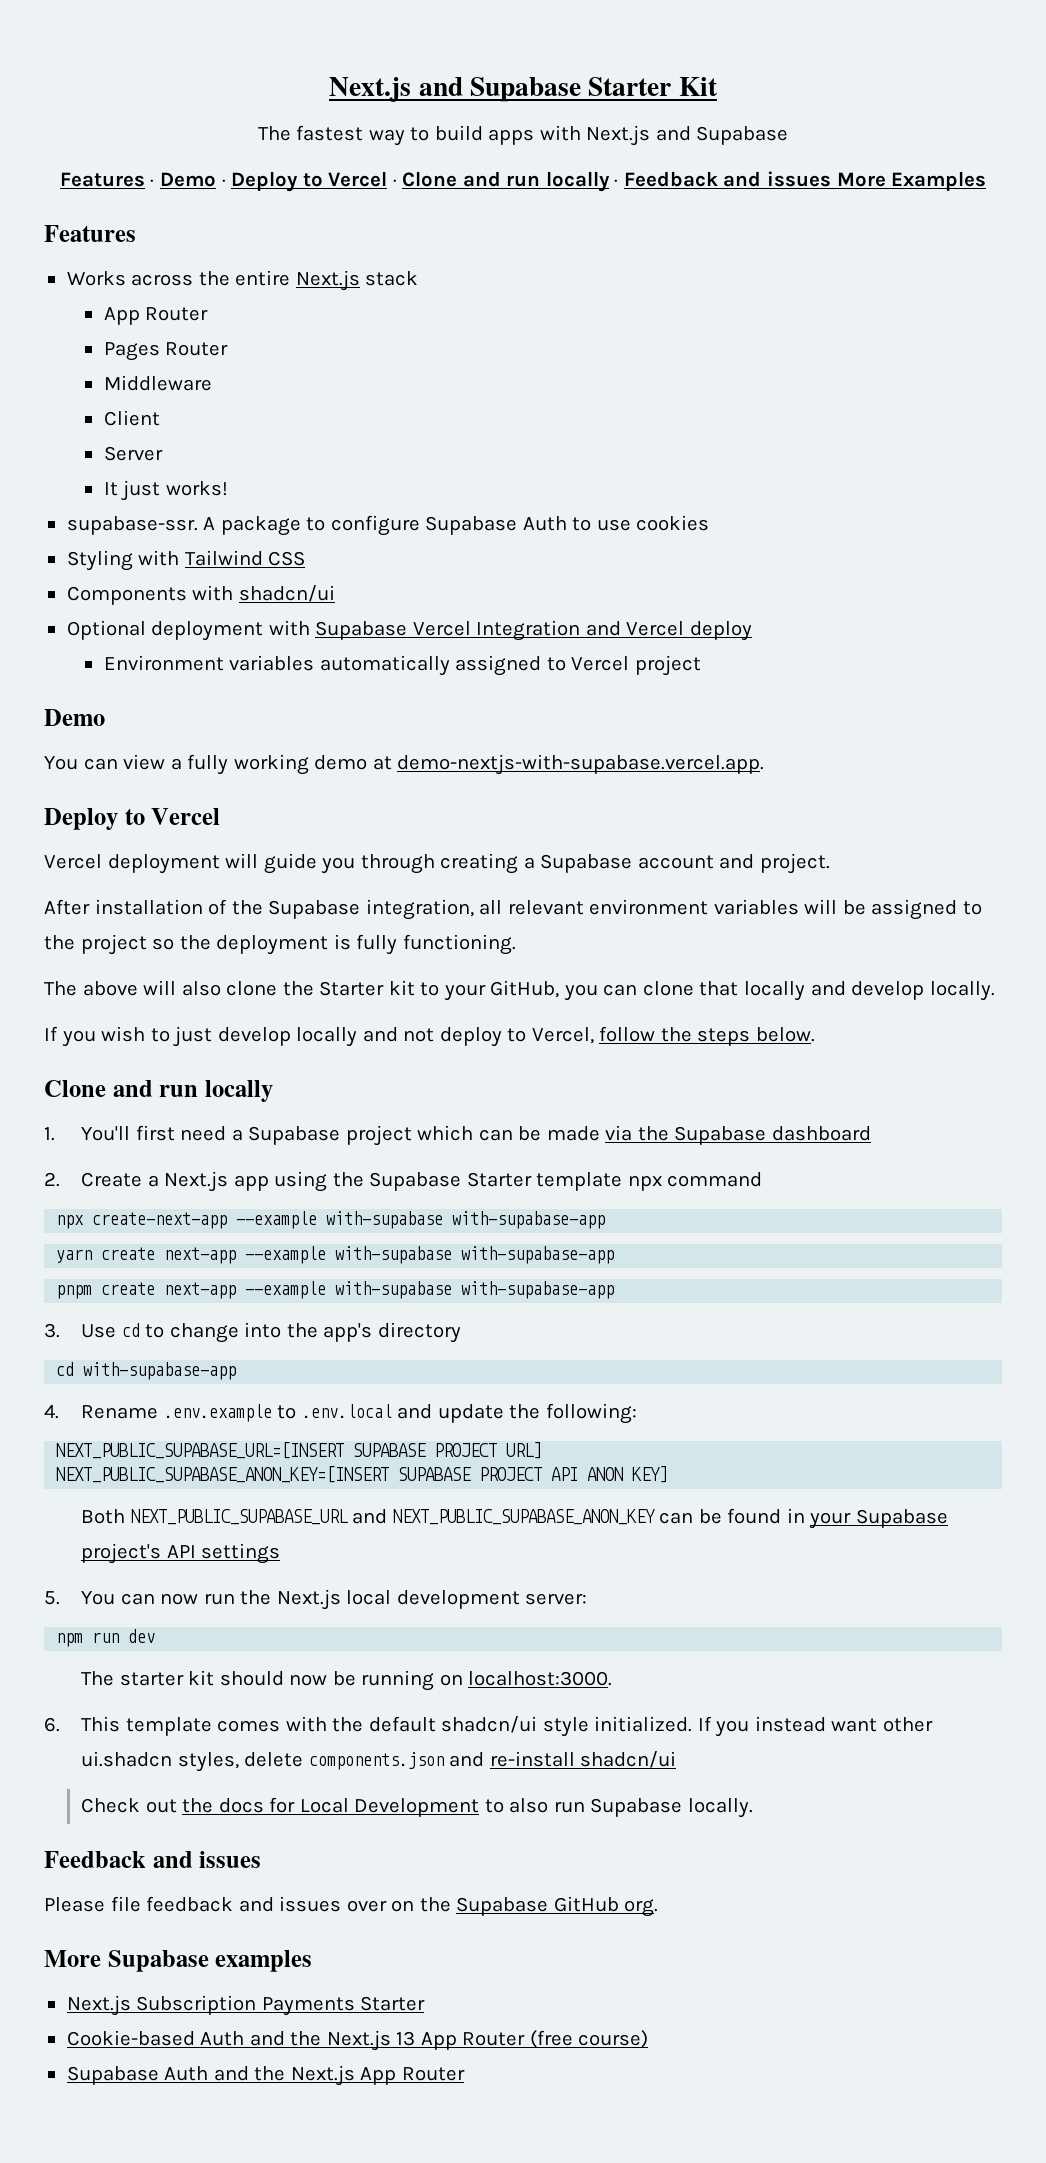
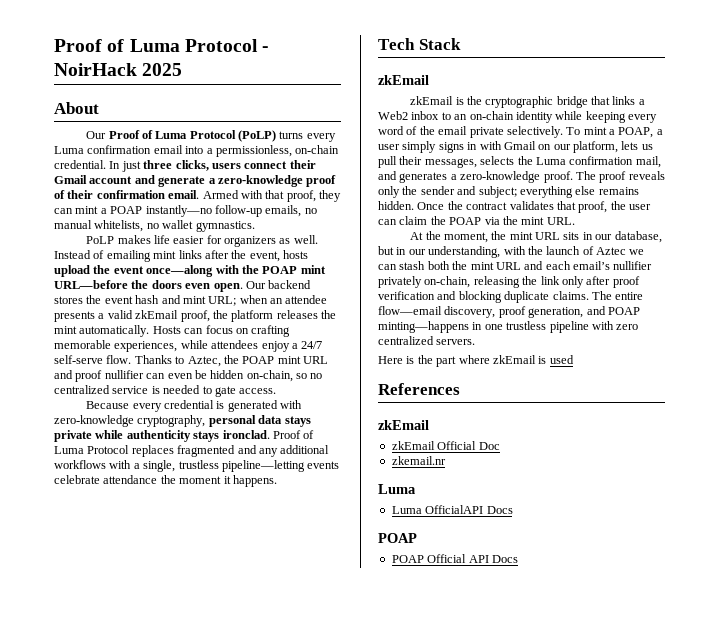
- Next.js and Supabase Starter Kit
- The fastest way to build apps with Next.js and Supabase
- Features · Demo · Deploy to Vercel · Clone and run locally · Feedback and issues More Examples
- Features
- Works across the entire Next.js stack
- App Router
- Pages Router
- Middleware
- Client
- Server
- It just works!
- supabase-ssr. A package to configure Supabase Auth to use cookies
- Styling with Tailwind CSS
- Components with shadcn/ui
- Optional deployment with Supabase Vercel Integration and Vercel deploy
- Environment variables automatically assigned to Vercel project
- Demo
- You can view a fully working demo at demo-nextjs-with-supabase.vercel.app.
- Deploy to Vercel
- Vercel deployment will guide you through creating a Supabase account and project.
- After installation of the Supabase integration, all relevant environment variables will be assigned to the project so the deployment is fully functioning.
- The above will also clone the Starter kit to your GitHub, you can clone that locally and develop locally.
- If you wish to just develop locally and not deploy to Vercel, follow the steps below.
- Clone and run locally
- 1. You'll first need a Supabase project which can be made via the Supabase dashboard
- 2. Create a Next.js app using the Supabase Starter template npx command
- npx create-next-app --example with-supabase with-supabase-app
- yarn create next-app --example with-supabase with-supabase-app
- pnpm create next-app --example with-supabase with-supabase-app
- 3. Use cd to change into the app's directory
- cd with-supabase-app
- 4. Rename .env.example to .env.local and update the following:
- NEXT_PUBLIC_SUPABASE_URL=[INSERT SUPABASE PROJECT URL]
- NEXT_PUBLIC_SUPABASE_ANON_KEY=[INSERT SUPABASE PROJECT API ANON KEY]
- Both NEXT_PUBLIC_SUPABASE_URL and NEXT_PUBLIC_SUPABASE_ANON_KEY can be found in your Supabase project's API settings
- 5. You can now run the Next.js local development server:
- npm run dev
- The starter kit should now be running on localhost:3000.
- 6. This template comes with the default shadcn/ui style initialized. If you instead want other ui.shadcn styles, delete components.json and re-install shadcn/ui
- Check out the docs for Local Development to also run Supabase locally.
- Feedback and issues
- Please file feedback and issues over on the Supabase GitHub org.
- More Supabase examples
- Next.js Subscription Payments Starter
- Cookie-based Auth and the Next.js 13 App Router (free course)
- Supabase Auth and the Next.js App Router
+ Proof of Luma Protocol - NoirHack 2025
+ About
+ Our Proof of Luma Protocol (PoLP) turns every Luma confirmation email into a permissionless, on‑chain credential. In just three clicks, users connect their Gmail account and generate a zero‑knowledge proof of their confirmation email. Armed with that proof, they can mint a POAP instantly—no follow‑up emails, no manual whitelists, no wallet gymnastics.
+ PoLP makes life easier for organizers as well. Instead of emailing mint links after the event, hosts upload the event once—along with the POAP mint URL—before the doors even open. Our backend stores the event hash and mint URL; when an attendee presents a valid zkEmail proof, the platform releases the mint automatically. Hosts can focus on crafting memorable experiences, while attendees enjoy a 24/7 self‑serve flow. Thanks to Aztec, the POAP mint URL and proof nullifier can even be hidden on‑chain, so no centralized service is needed to gate access.
+ Because every credential is generated with zero‑knowledge cryptography, personal data stays private while authenticity stays ironclad. Proof of Luma Protocol replaces fragmented and any additional workflows with a single, trustless pipeline—letting events celebrate attendance the moment it happens.
+ Tech Stack
+ zkEmail
+ zkEmail is the cryptographic bridge that links a Web2 inbox to an on‑chain identity while keeping every word of the email private selectively. To mint a POAP, a user simply signs in with Gmail on our platform, lets us pull their messages, selects the Luma confirmation mail, and generates a zero‑knowledge proof. The proof reveals only the sender and subject; everything else remains hidden. Once the contract validates that proof, the user can claim the POAP via the mint URL.
+ At the moment, the mint URL sits in our database, but in our understanding, with the launch of Aztec we can stash both the mint URL and each email’s nullifier privately on‑chain, releasing the link only after proof verification and blocking duplicate claims. The entire flow—email discovery, proof generation, and POAP minting—happens in one trustless pipeline with zero centralized servers.
+ Here is the part where zkEmail is used
+ References
+ zkEmail
+ zkEmail Official Doc
+ zkemail.nr
+ Luma
+ Luma OfficialAPI Docs
+ POAP
+ POAP Official API Docs

